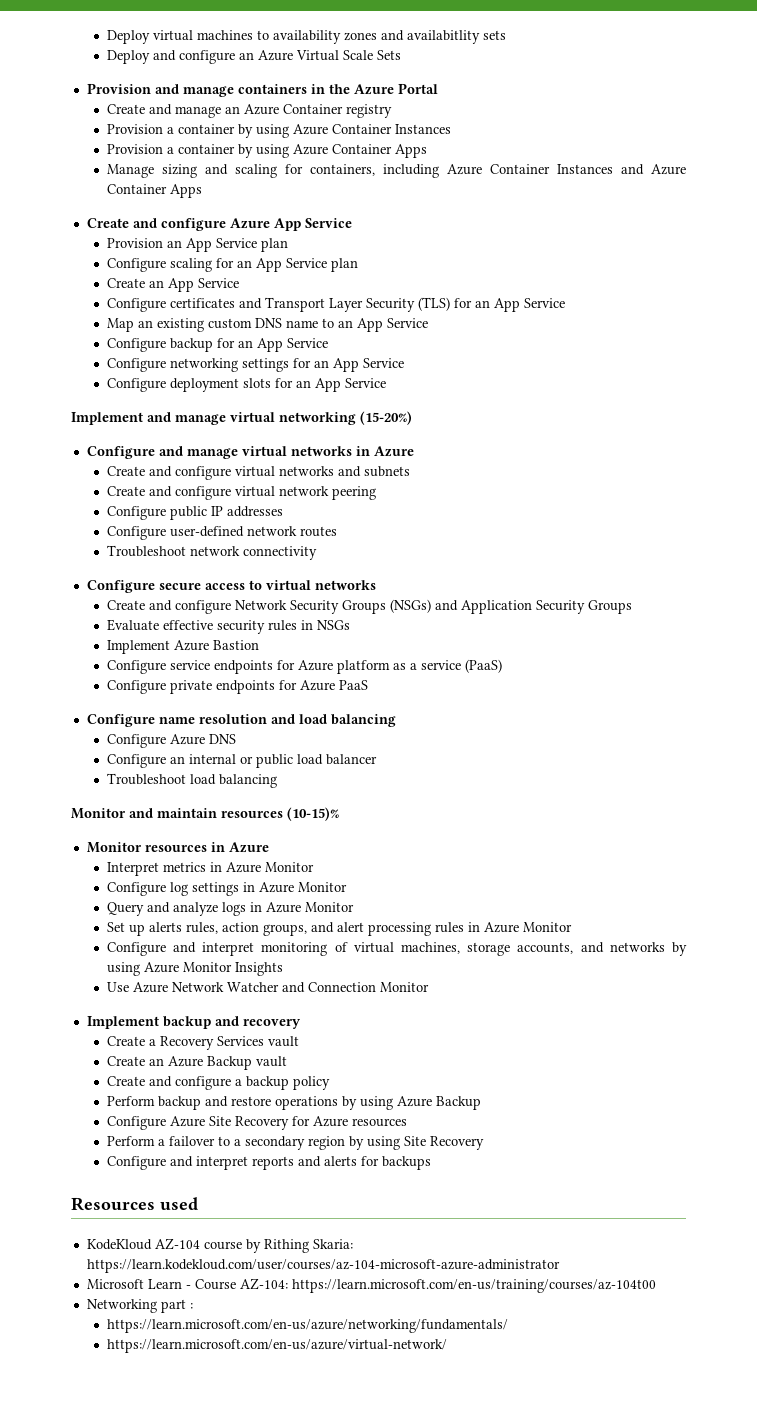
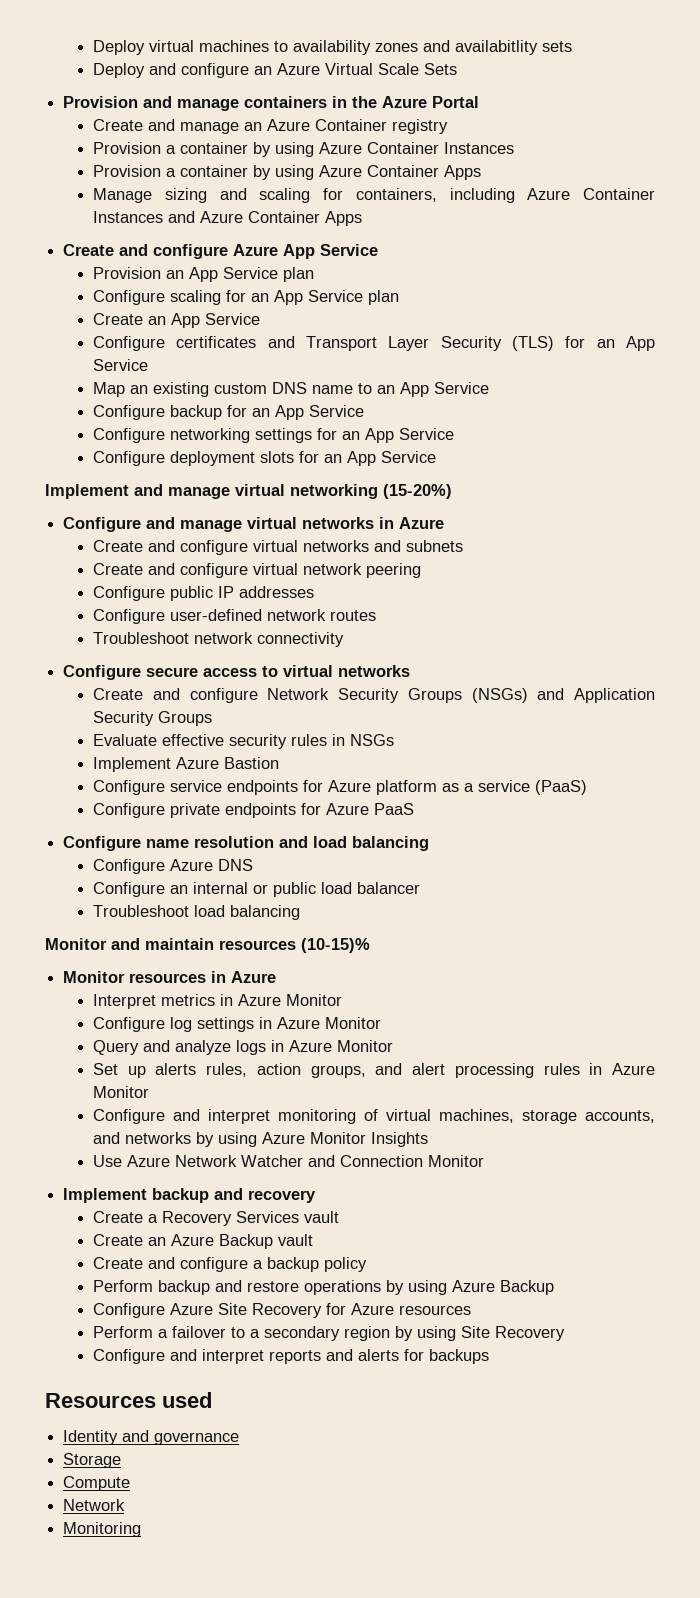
- KodeKloud AZ-104 course by Rithing Skaria: https://learn.kodekloud.com/user/courses/az-104-microsoft-azure-administrator
- Microsoft Learn - Course AZ-104: https://learn.microsoft.com/en-us/training/courses/az-104t00
- Networking part :
- https://learn.microsoft.com/en-us/azure/networking/fundamentals/
- https://learn.microsoft.com/en-us/azure/virtual-network/
+ Identity and governance
+ Storage
+ Compute
+ Network
+ Monitoring

